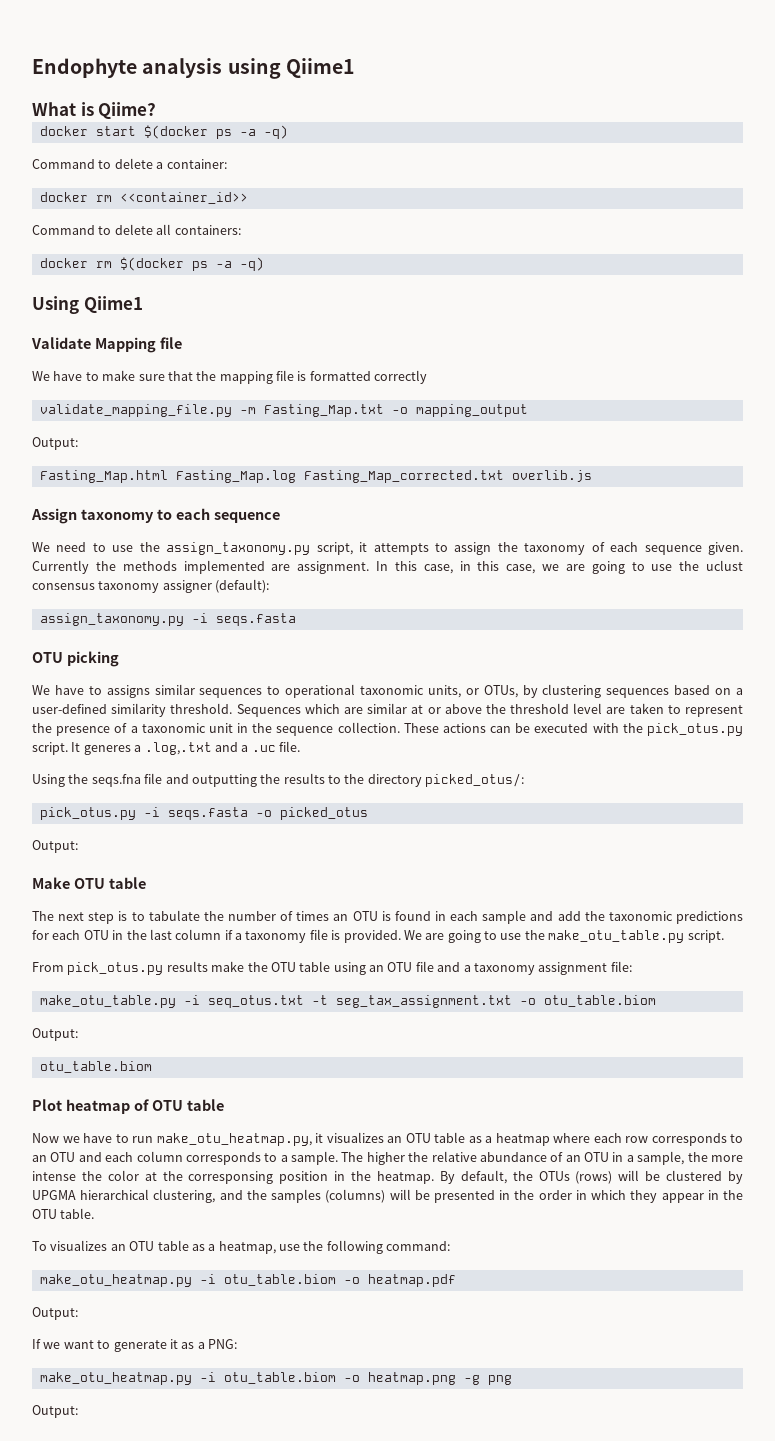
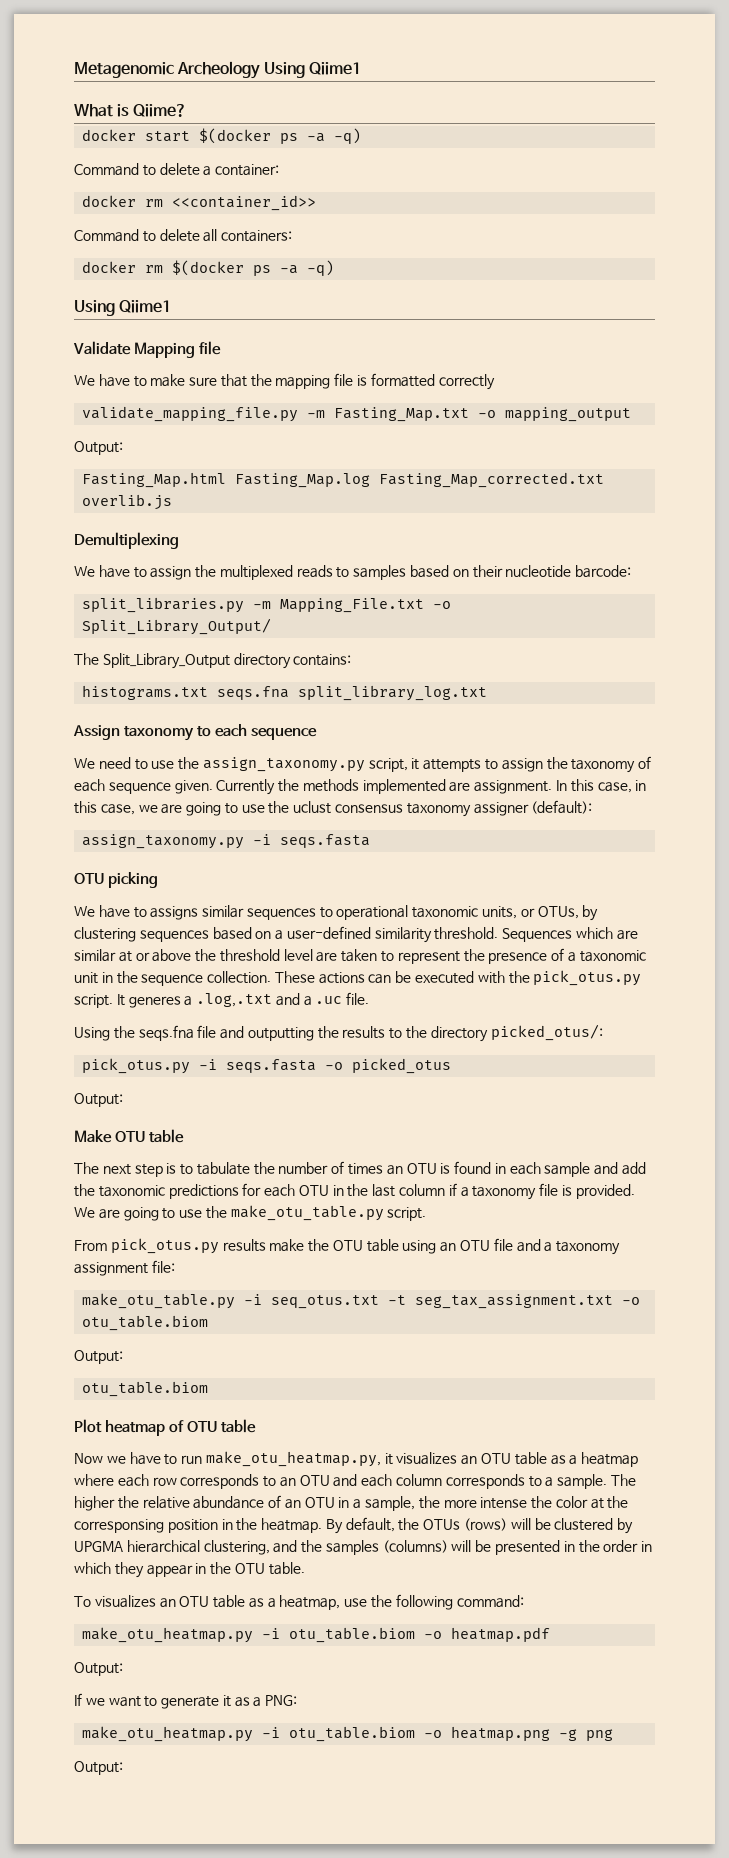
- Endophyte analysis using Qiime1
+ Metagenomic Archeology Using Qiime1
+ Demultiplexing
+ We have to assign the multiplexed reads to samples based on their nucleotide barcode:
+ split_libraries.py -m Mapping_File.txt -o Split_Library_Output/
+ The Split_Library_Output directory contains:
+ histograms.txt seqs.fna split_library_log.txt

